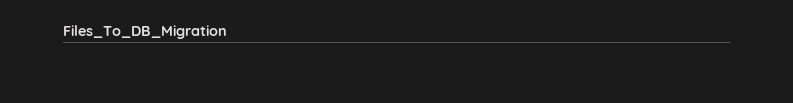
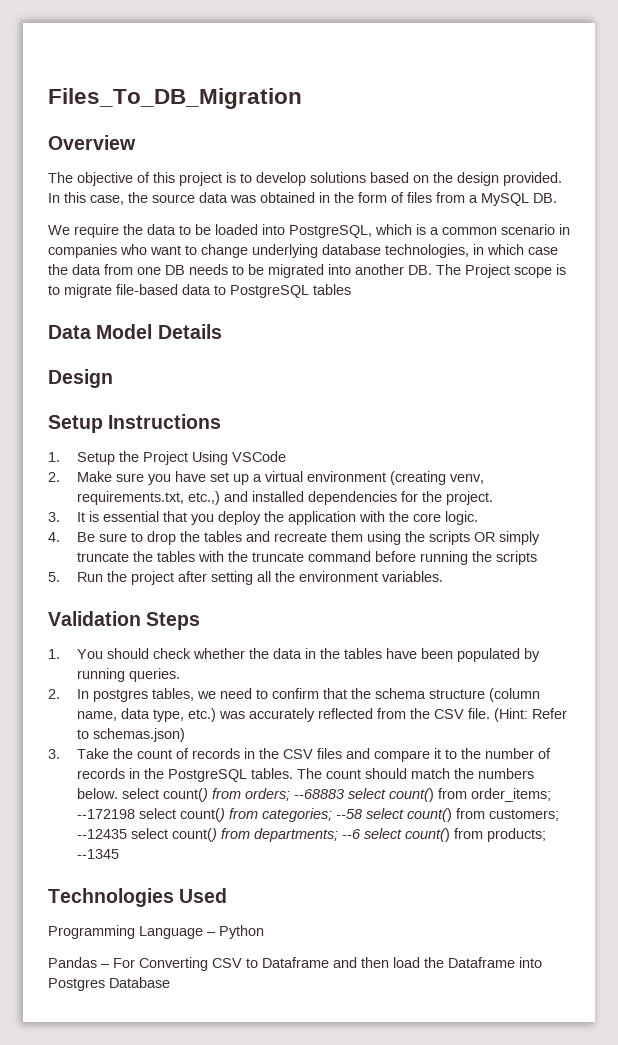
+ Overview
+ The objective of this project is to develop solutions based on the design provided. In this case, the source data was obtained in the form of files from a MySQL DB.
+ We require the data to be loaded into PostgreSQL, which is a common scenario in companies who want to change underlying database technologies, in which case the data from one DB needs to be migrated into another DB. The Project scope is to migrate file-based data to PostgreSQL tables
+ Data Model Details
+ Design
+ Setup Instructions
+ 1. Setup the Project Using VSCode
+ 2. Make sure you have set up a virtual environment (creating venv, requirements.txt, etc.,) and installed dependencies for the project.
+ 3. It is essential that you deploy the application with the core logic.
+ 4. Be sure to drop the tables and recreate them using the scripts OR simply truncate the tables with the truncate command before running the scripts
+ 5. Run the project after setting all the environment variables.
+ Validation Steps
+ 1. You should check whether the data in the tables have been populated by running queries.
+ 2. In postgres tables, we need to confirm that the schema structure (column name, data type, etc.) was accurately reflected from the CSV file. (Hint: Refer to schemas.json)
+ 3. Take the count of records in the CSV files and compare it to the number of records in the PostgreSQL tables. The count should match the numbers below. select count() from orders; --68883 select count() from order_items; --172198 select count() from categories; --58 select count() from customers; --12435 select count() from departments; --6 select count() from products; --1345
+ Technologies Used
+ Programming Language – Python
+ Pandas – For Converting CSV to Dataframe and then load the Dataframe into Postgres Database

